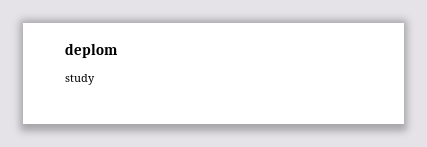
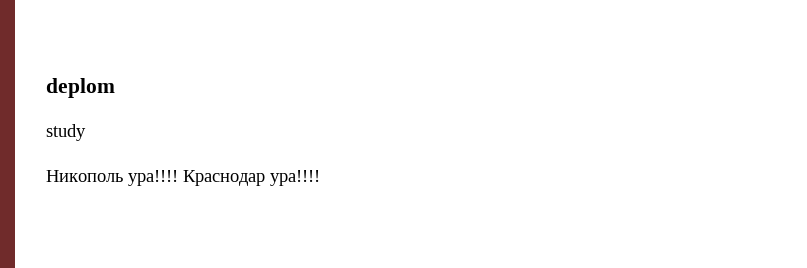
+ Никополь ура!!!! Краснодар ура!!!!

